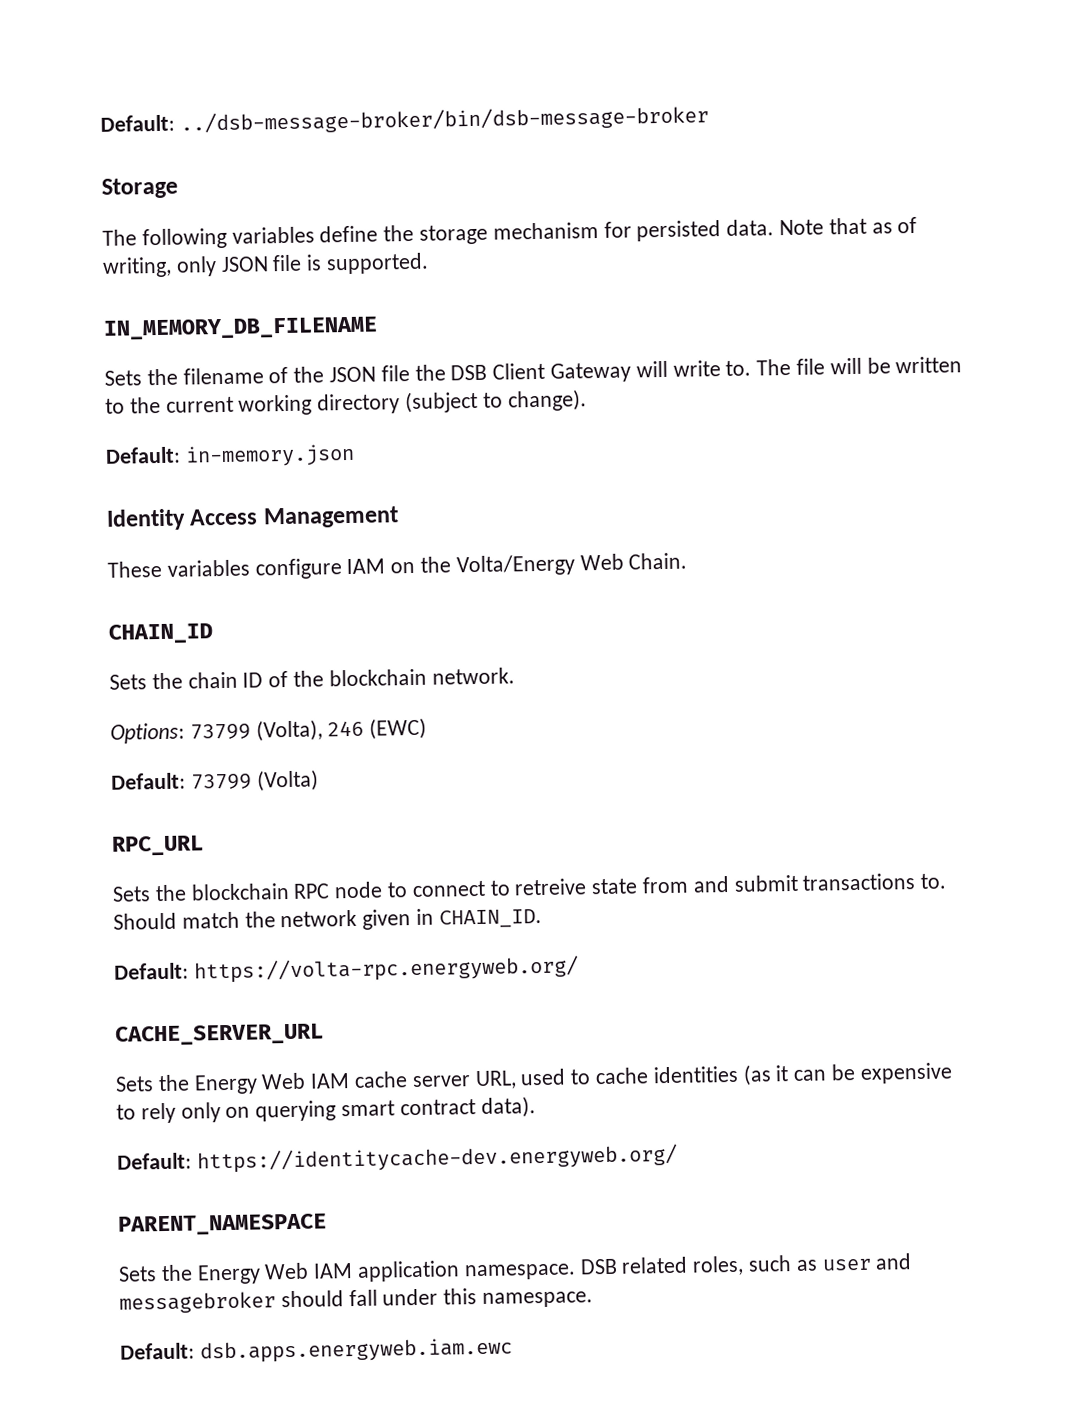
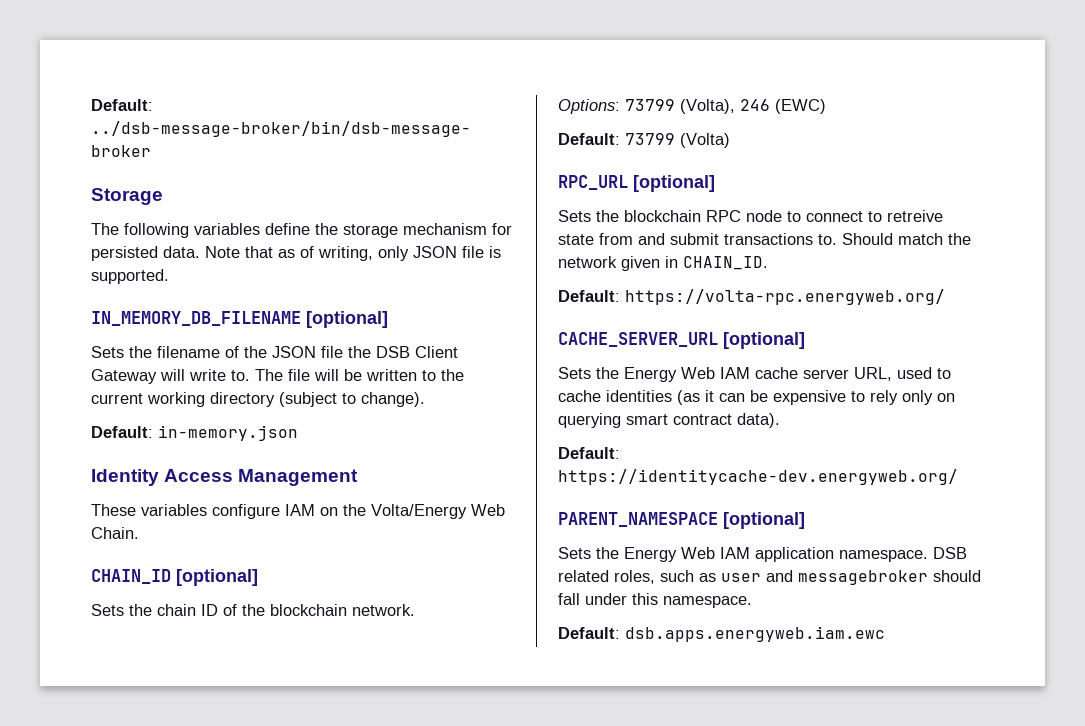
- IN_MEMORY_DB_FILENAME
+ IN_MEMORY_DB_FILENAME [optional]
- CHAIN_ID
+ CHAIN_ID [optional]
- RPC_URL
+ RPC_URL [optional]
- CACHE_SERVER_URL
+ CACHE_SERVER_URL [optional]
- PARENT_NAMESPACE
+ PARENT_NAMESPACE [optional]

